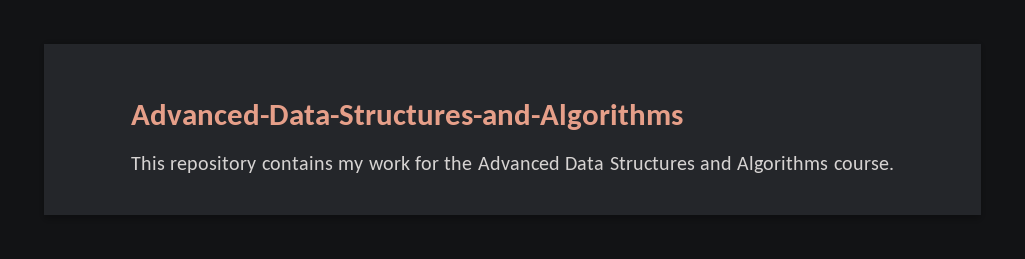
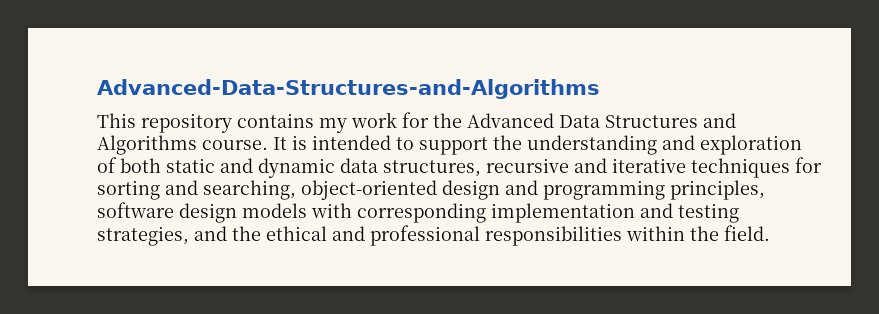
+ It is intended to support the understanding and exploration of both static and dynamic data structures, recursive and iterative techniques for sorting and searching, object-oriented design and programming principles, software design models with corresponding implementation and testing strategies, and the ethical and professional responsibilities within the field.

